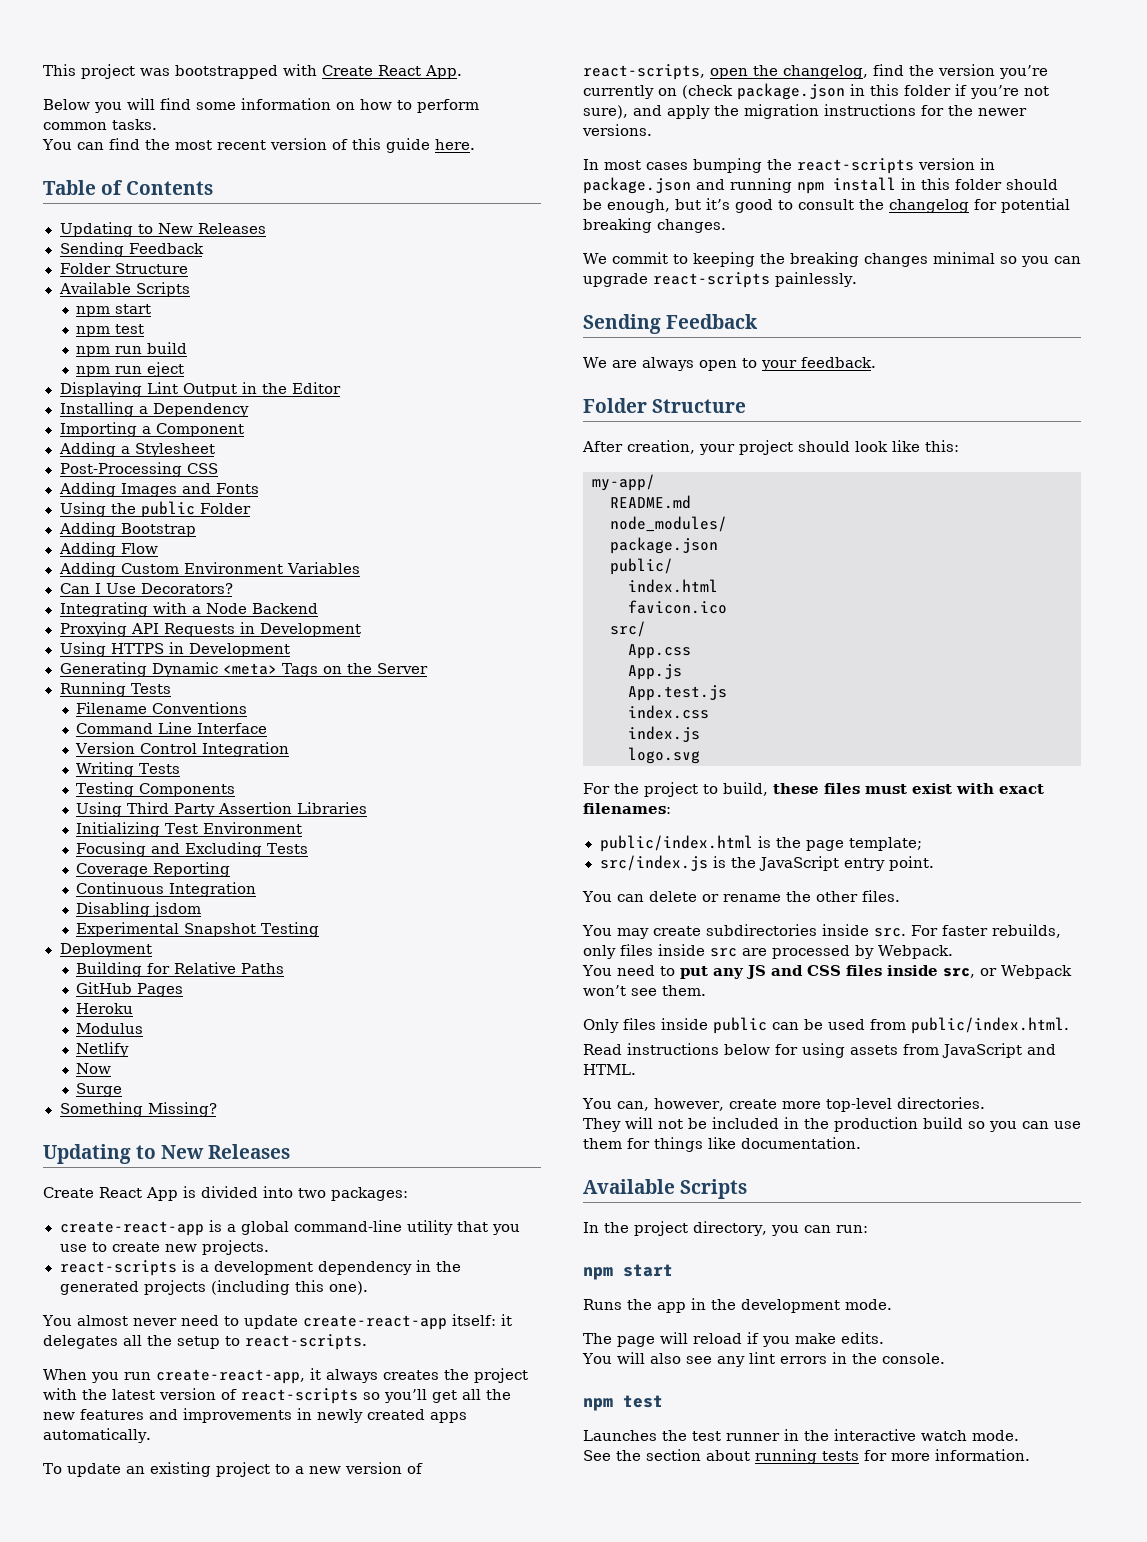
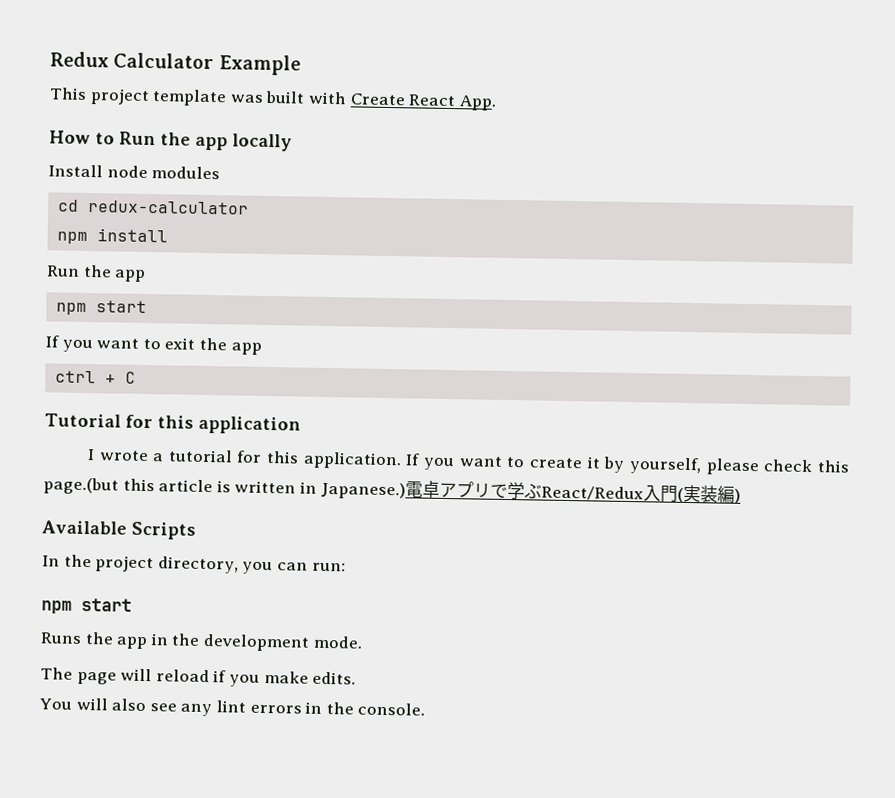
- This project was bootstrapped with Create React App.
- Below you will find some information on how to perform common tasks.
- You can find the most recent version of this guide here.
- Table of Contents
- Updating to New Releases
- Sending Feedback
- Folder Structure
- Available Scripts
+ Redux Calculator Example
+ This project template was built with Create React App.
+ How to Run the app locally
+ Install node modules
+ cd redux-calculator
+ npm install
+ Run the app
  npm start
- npm test
- npm run build
- npm run eject
- Displaying Lint Output in the Editor
- Installing a Dependency
- Importing a Component
- Adding a Stylesheet
- Post-Processing CSS
- Adding Images and Fonts
- Using the public Folder
- Adding Bootstrap
- Adding Flow
- Adding Custom Environment Variables
- Can I Use Decorators?
- Integrating with a Node Backend
- Proxying API Requests in Development
- Using HTTPS in Development
- Generating Dynamic <meta> Tags on the Server
- Running Tests
- Filename Conventions
- Command Line Interface
- Version Control Integration
- Writing Tests
- Testing Components
- Using Third Party Assertion Libraries
- Initializing Test Environment
- Focusing and Excluding Tests
- Coverage Reporting
- Continuous Integration
- Disabling jsdom
- Experimental Snapshot Testing
- Deployment
- Building for Relative Paths
- GitHub Pages
- Heroku
- Modulus
- Netlify
- Now
- Surge
- Something Missing?
- Updating to New Releases
- Create React App is divided into two packages:
- create-react-app is a global command-line utility that you use to create new projects.
- react-scripts is a development dependency in the generated projects (including this one).
- You almost never need to update create-react-app itself: it delegates all the setup to react-scripts.
- When you run create-react-app, it always creates the project with the latest version of react-scripts so you’ll get all the new features and improvements in newly created apps automatically.
- To update an existing project to a new version of react-scripts, open the changelog, find the version you’re currently on (check package.json in this folder if you’re not sure), and apply the migration instructions for the newer versions.
- In most cases bumping the react-scripts version in package.json and running npm install in this folder should be enough, but it’s good to consult the changelog for potential breaking changes.
- We commit to keeping the breaking changes minimal so you can upgrade react-scripts painlessly.
- Sending Feedback
- We are always open to your feedback.
- Folder Structure
- After creation, your project should look like this:
- my-app/
- README.md
- node_modules/
- package.json
- public/
- index.html
- favicon.ico
- src/
- App.css
- App.js
- App.test.js
- index.css
- index.js
- logo.svg
- For the project to build, these files must exist with exact filenames:
- public/index.html is the page template;
- src/index.js is the JavaScript entry point.
- You can delete or rename the other files.
- You may create subdirectories inside src. For faster rebuilds, only files inside src are processed by Webpack.
- You need to put any JS and CSS files inside src, or Webpack won’t see them.
- Only files inside public can be used from public/index.html.
- Read instructions below for using assets from JavaScript and HTML.
- You can, however, create more top-level directories.
- They will not be included in the production build so you can use them for things like documentation.
+ If you want to exit the app
+ ctrl + C
+ Tutorial for this application
+ I wrote a tutorial for this application. If you want to create it by yourself, please check this page.(but this article is written in Japanese.)電卓アプリで学ぶReact/Redux入門(実装編)
  You will also see any lint errors in the console.
- npm test
- Launches the test runner in the interactive watch mode.
- See the section about running tests for more information.

